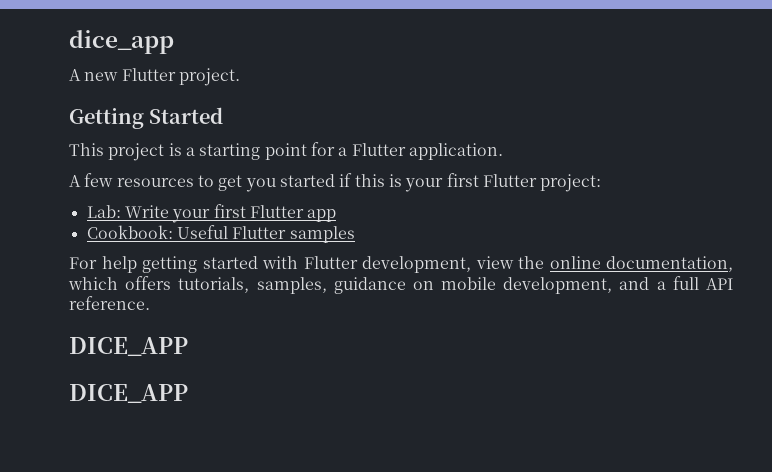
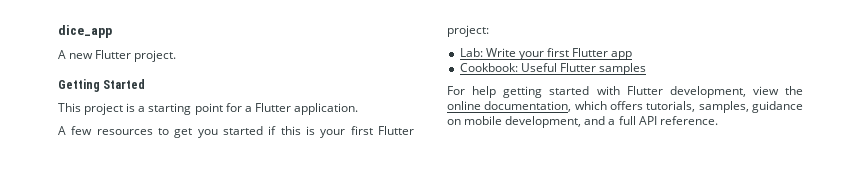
  For help getting started with Flutter development, view the online documentation, which offers tutorials, samples, guidance on mobile development, and a full API reference.
- DICE_APP
- DICE_APP

